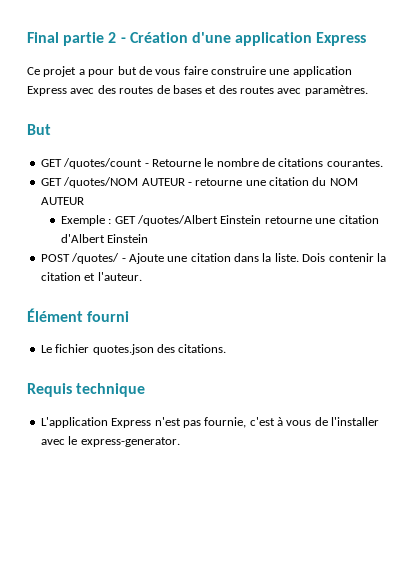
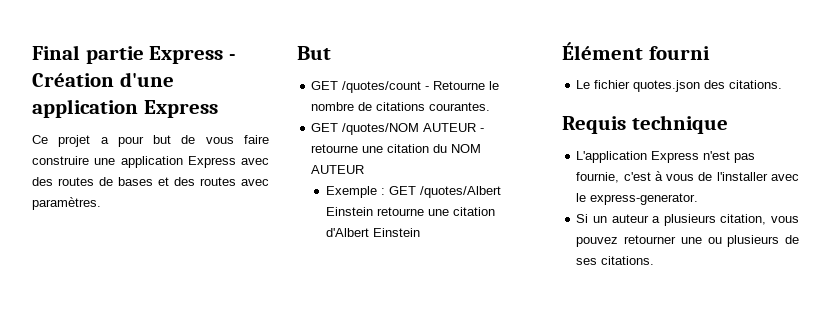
- Final partie 2 - Création d'une application Express
+ Final partie Express - Création d'une application Express
- POST /quotes/ - Ajoute une citation dans la liste. Dois contenir la citation et l'auteur.
+ Si un auteur a plusieurs citation, vous pouvez retourner une ou plusieurs de ses citations.

